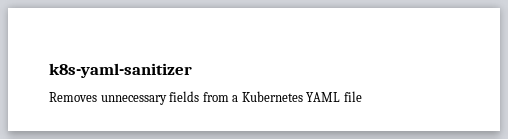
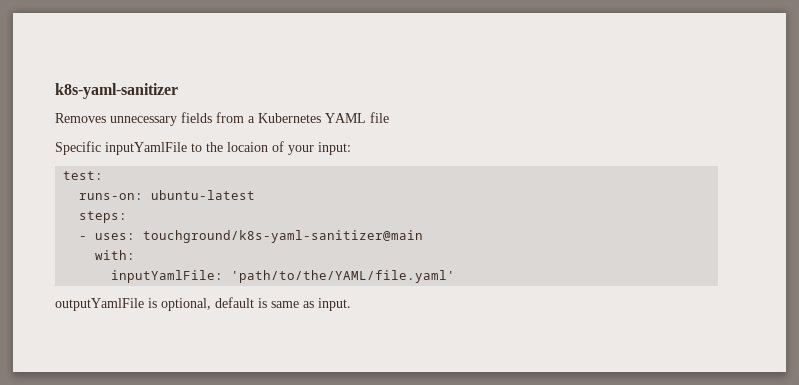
+ Specific inputYamlFile to the locaion of your input:
+ test:
+ runs-on: ubuntu-latest
+ steps:
+ - uses: touchground/k8s-yaml-sanitizer@main
+ with:
+ inputYamlFile: 'path/to/the/YAML/file.yaml'
+ outputYamlFile is optional, default is same as input.

